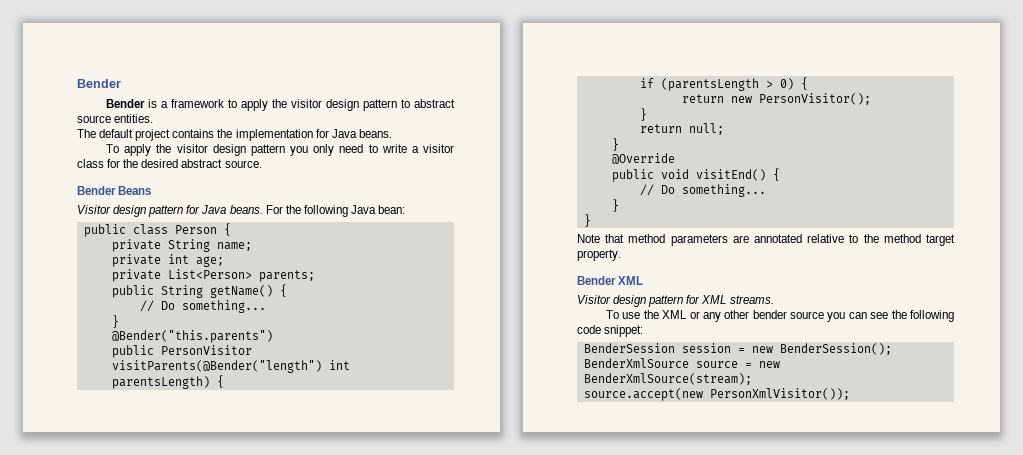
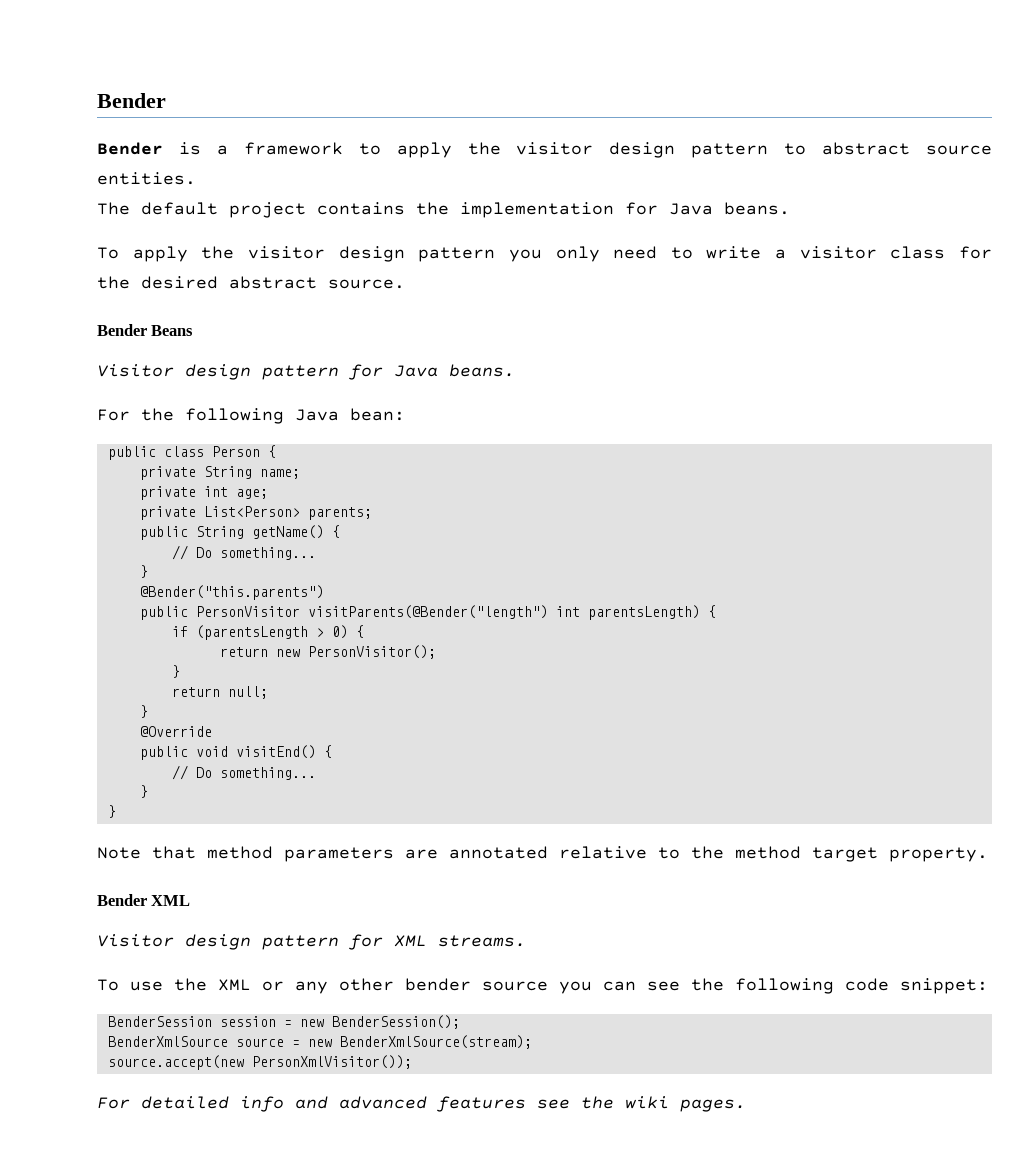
- Visitor design pattern for Java beans. For the following Java bean:
+ Visitor design pattern for Java beans.
+ For the following Java bean:
+ For detailed info and advanced features see the wiki pages.

